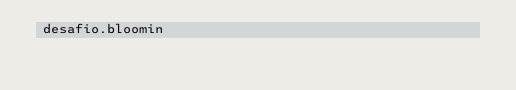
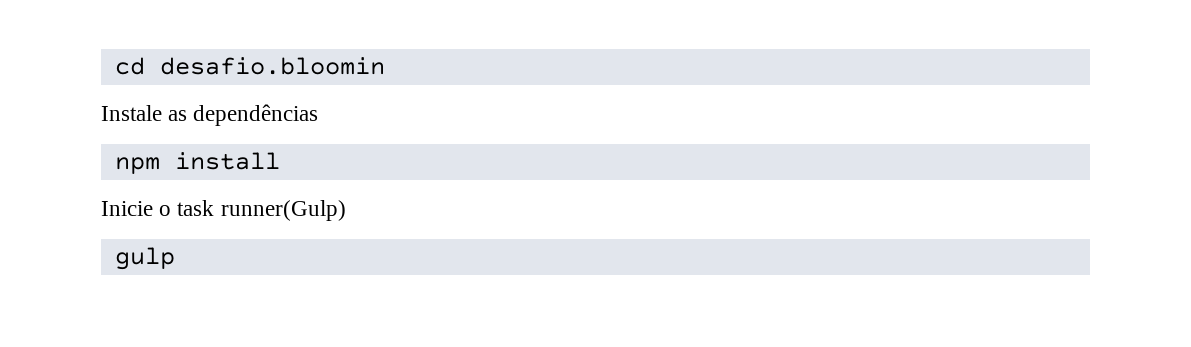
- desafio.bloomin
+ cd desafio.bloomin
+ Instale as dependências
+ npm install
+ Inicie o task runner(Gulp)
+ gulp

